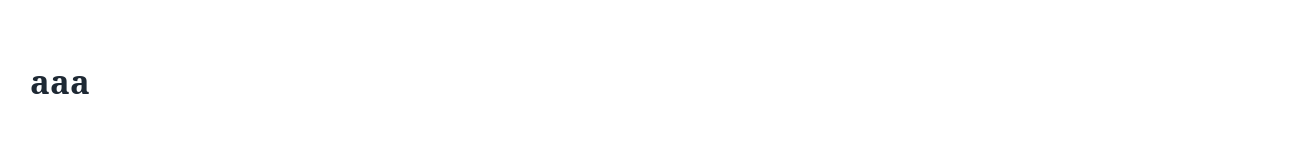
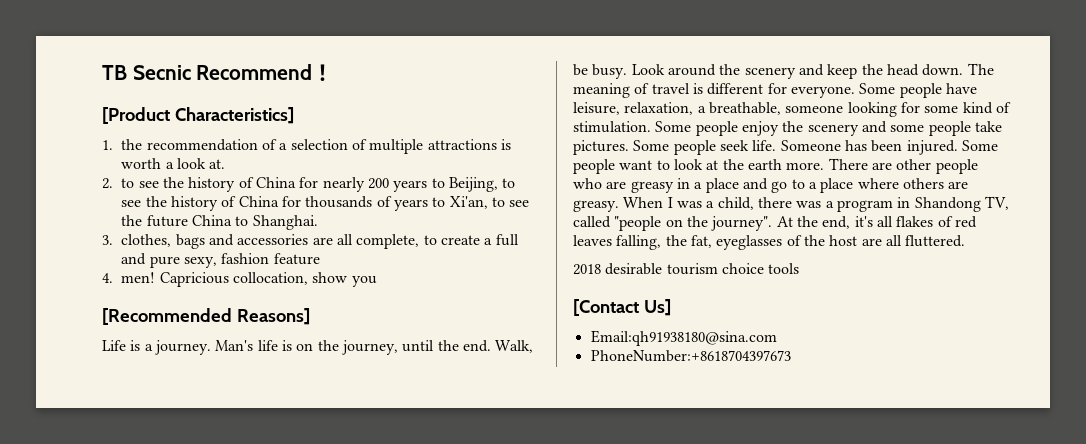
- aaa
+ TB Secnic Recommend！
+ [Product Characteristics]
+ 1. the recommendation of a selection of multiple attractions is worth a look at.
+ 2. to see the history of China for nearly 200 years to Beijing, to see the history of China for thousands of years to Xi'an, to see the future China to Shanghai.
+ 3. clothes, bags and accessories are all complete, to create a full and pure sexy, fashion feature
+ 4. men! Capricious collocation, show you
+ [Recommended Reasons]
+ Life is a journey. Man's life is on the journey, until the end. Walk, be busy. Look around the scenery and keep the head down. The meaning of travel is different for everyone. Some people have leisure, relaxation, a breathable, someone looking for some kind of stimulation. Some people enjoy the scenery and some people take pictures. Some people seek life. Someone has been injured. Some people want to look at the earth more. There are other people who are greasy in a place and go to a place where others are greasy. When I was a child, there was a program in Shandong TV, called "people on the journey". At the end, it's all flakes of red leaves falling, the fat, eyeglasses of the host are all fluttered.
+ 2018 desirable tourism choice tools
+ [Contact Us]
+ Email:qh91938180@sina.com
+ PhoneNumber:+8618704397673

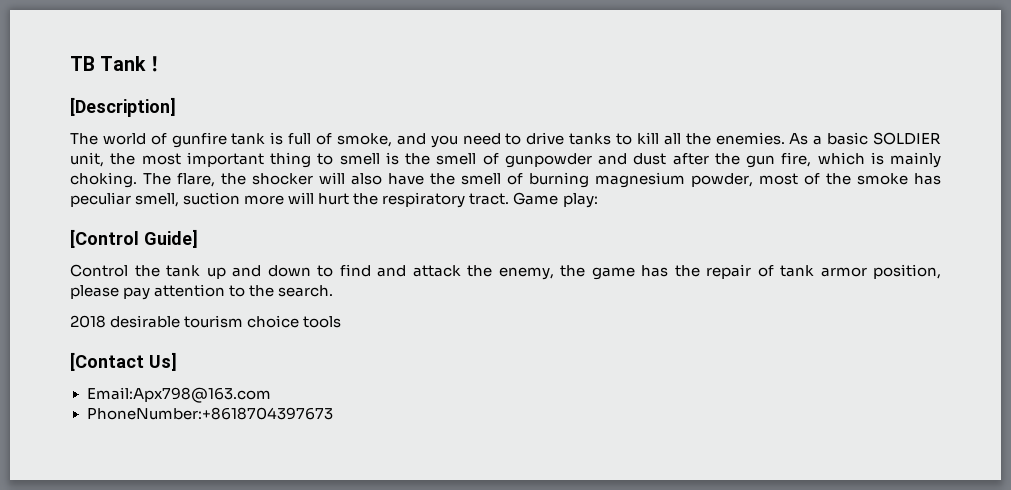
- TB Secnic Recommend！
+ TB Tank！
- [Product Characteristics]
- 1. the recommendation of a selection of multiple attractions is worth a look at.
- 2. to see the history of China for nearly 200 years to Beijing, to see the history of China for thousands of years to Xi'an, to see the future China to Shanghai.
- 3. clothes, bags and accessories are all complete, to create a full and pure sexy, fashion feature
- 4. men! Capricious collocation, show you
- [Recommended Reasons]
- Life is a journey. Man's life is on the journey, until the end. Walk, be busy. Look around the scenery and keep the head down. The meaning of travel is different for everyone. Some people have leisure, relaxation, a breathable, someone looking for some kind of stimulation. Some people enjoy the scenery and some people take pictures. Some people seek life. Someone has been injured. Some people want to look at the earth more. There are other people who are greasy in a place and go to a place where others are greasy. When I was a child, there was a program in Shandong TV, called "people on the journey". At the end, it's all flakes of red leaves falling, the fat, eyeglasses of the host are all fluttered.
+ [Description]
+ The world of gunfire tank is full of smoke, and you need to drive tanks to kill all the enemies. As a basic SOLDIER unit, the most important thing to smell is the smell of gunpowder and dust after the gun fire, which is mainly choking. The flare, the shocker will also have the smell of burning magnesium powder, most of the smoke has peculiar smell, suction more will hurt the respiratory tract. Game play:
+ [Control Guide]
+ Control the tank up and down to find and attack the enemy, the game has the repair of tank armor position, please pay attention to the search.
- Email:qh91938180@sina.com
+ Email:Apx798@163.com

